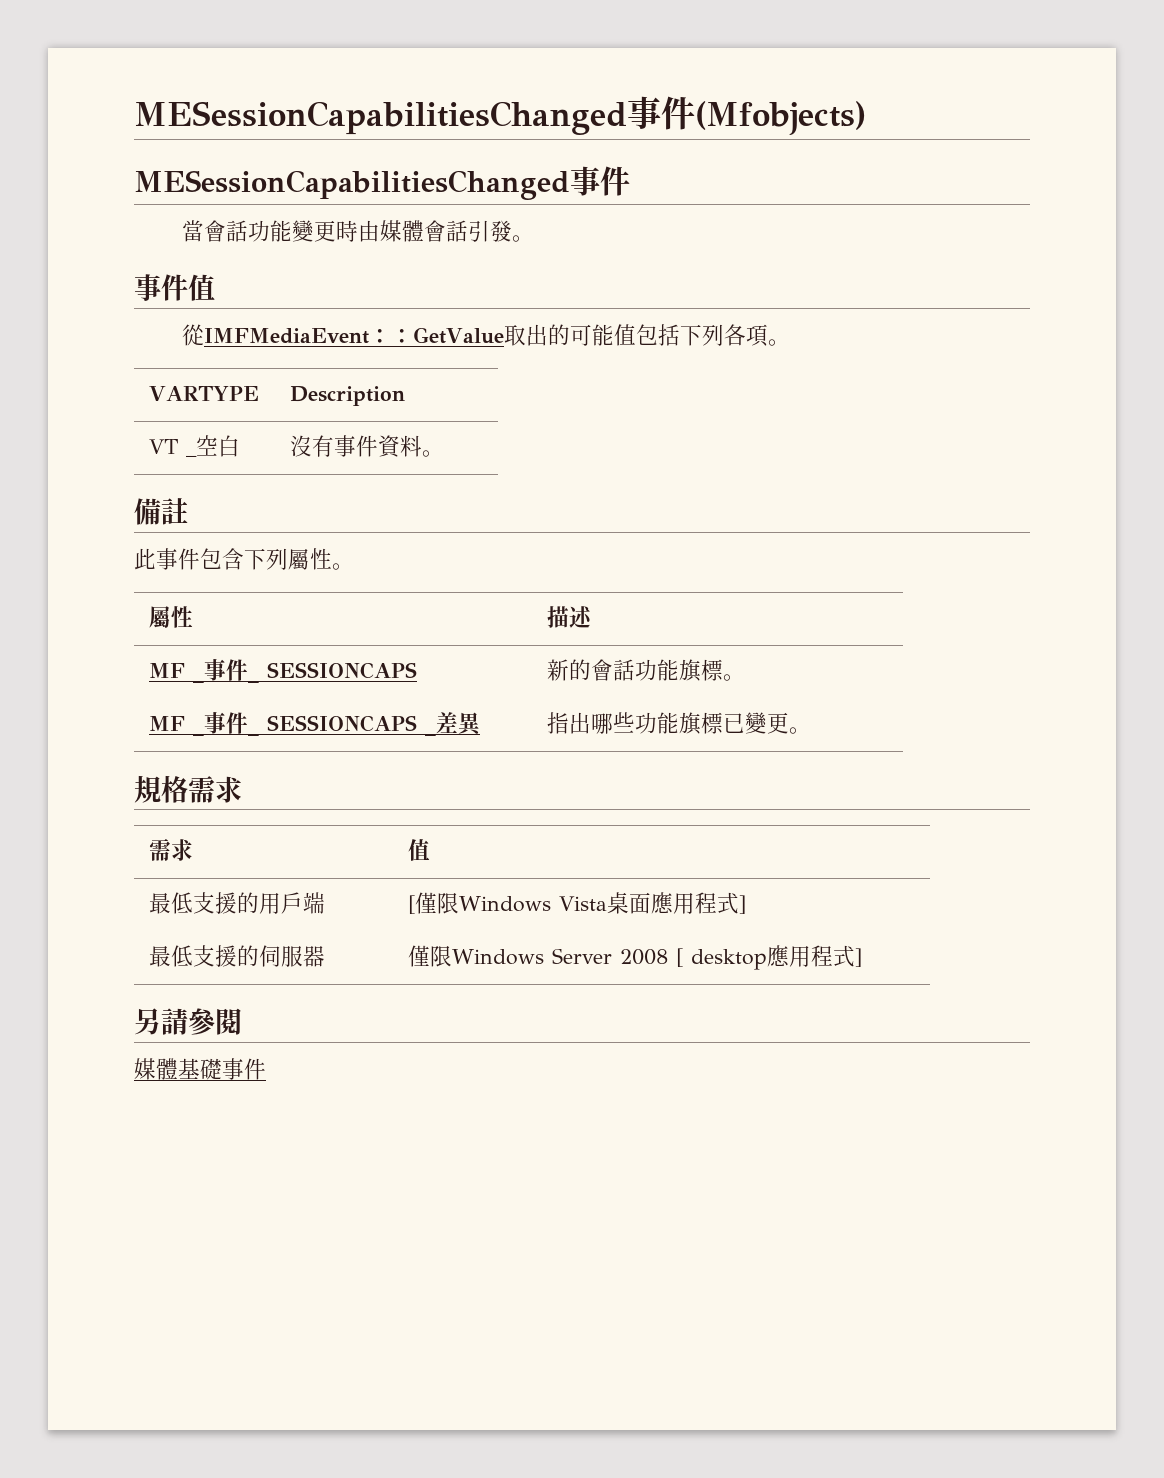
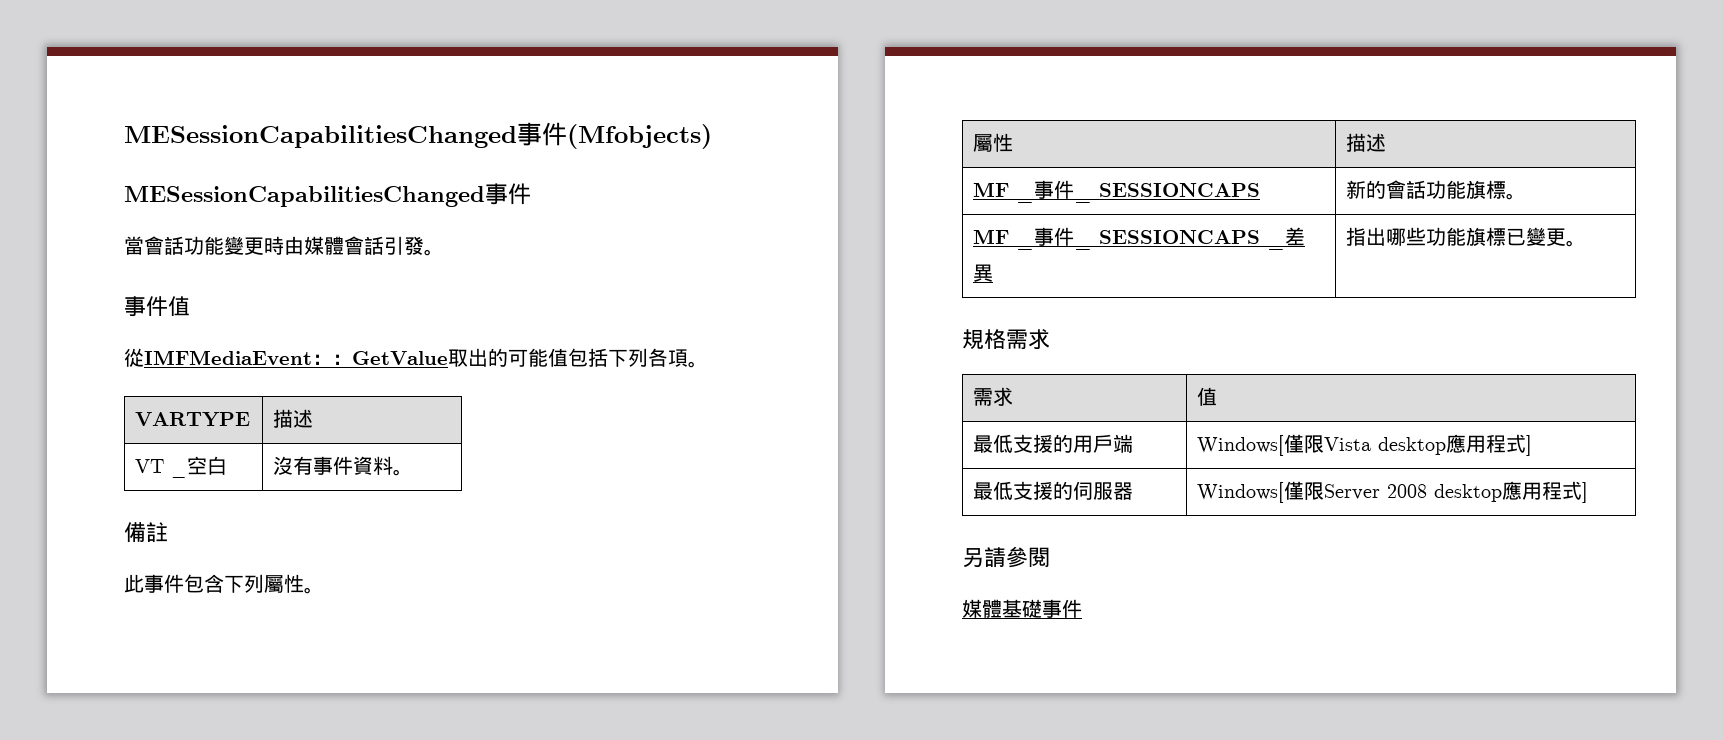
- VARTYPE | Description
+ VARTYPE | 描述
- 最低支援的用戶端 | [僅限Windows Vista桌面應用程式]
+ 最低支援的用戶端 | Windows[僅限Vista desktop應用程式]
- 最低支援的伺服器 | 僅限Windows Server 2008 [ desktop應用程式]
+ 最低支援的伺服器 | Windows[僅限Server 2008 desktop應用程式]

